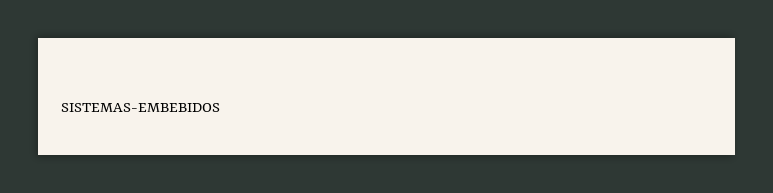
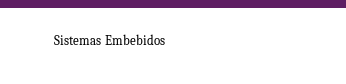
- SISTEMAS-EMBEBIDOS
+ Sistemas Embebidos

